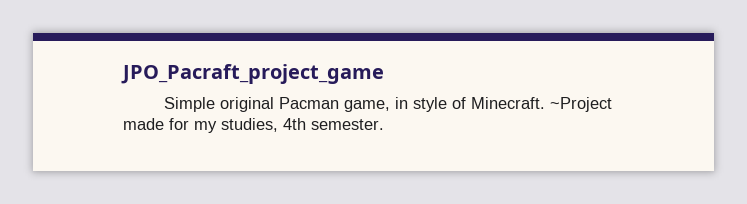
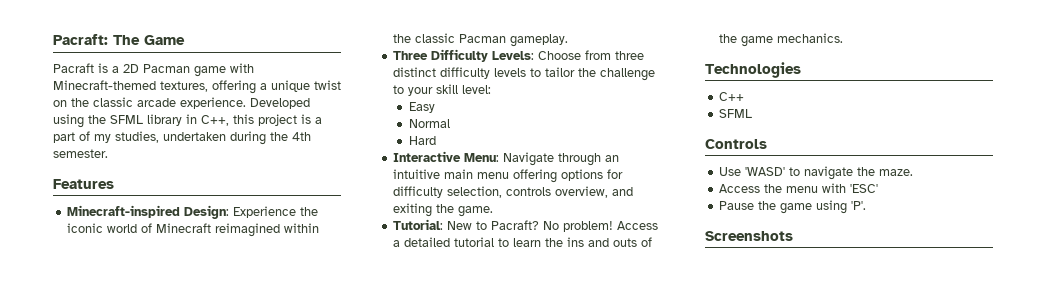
- JPO_Pacraft_project_game
- Simple original Pacman game, in style of Minecraft. ~Project made for my studies, 4th semester.
+ Pacraft: The Game
+ Pacraft is a 2D Pacman game with Minecraft-themed textures, offering a unique twist on the classic arcade experience. Developed using the SFML library in C++, this project is a part of my studies, undertaken during the 4th semester.
+ Features
+ Minecraft-inspired Design: Experience the iconic world of Minecraft reimagined within the classic Pacman gameplay.
+ Three Difficulty Levels: Choose from three distinct difficulty levels to tailor the challenge to your skill level:
+ Easy
+ Normal
+ Hard
+ Interactive Menu: Navigate through an intuitive main menu offering options for difficulty selection, controls overview, and exiting the game.
+ Tutorial: New to Pacraft? No problem! Access a detailed tutorial to learn the ins and outs of the game mechanics.
+ Technologies
+ C++
+ SFML
+ Controls
+ Use 'WASD' to navigate the maze.
+ Access the menu with 'ESC'
+ Pause the game using 'P'.
+ Screenshots

